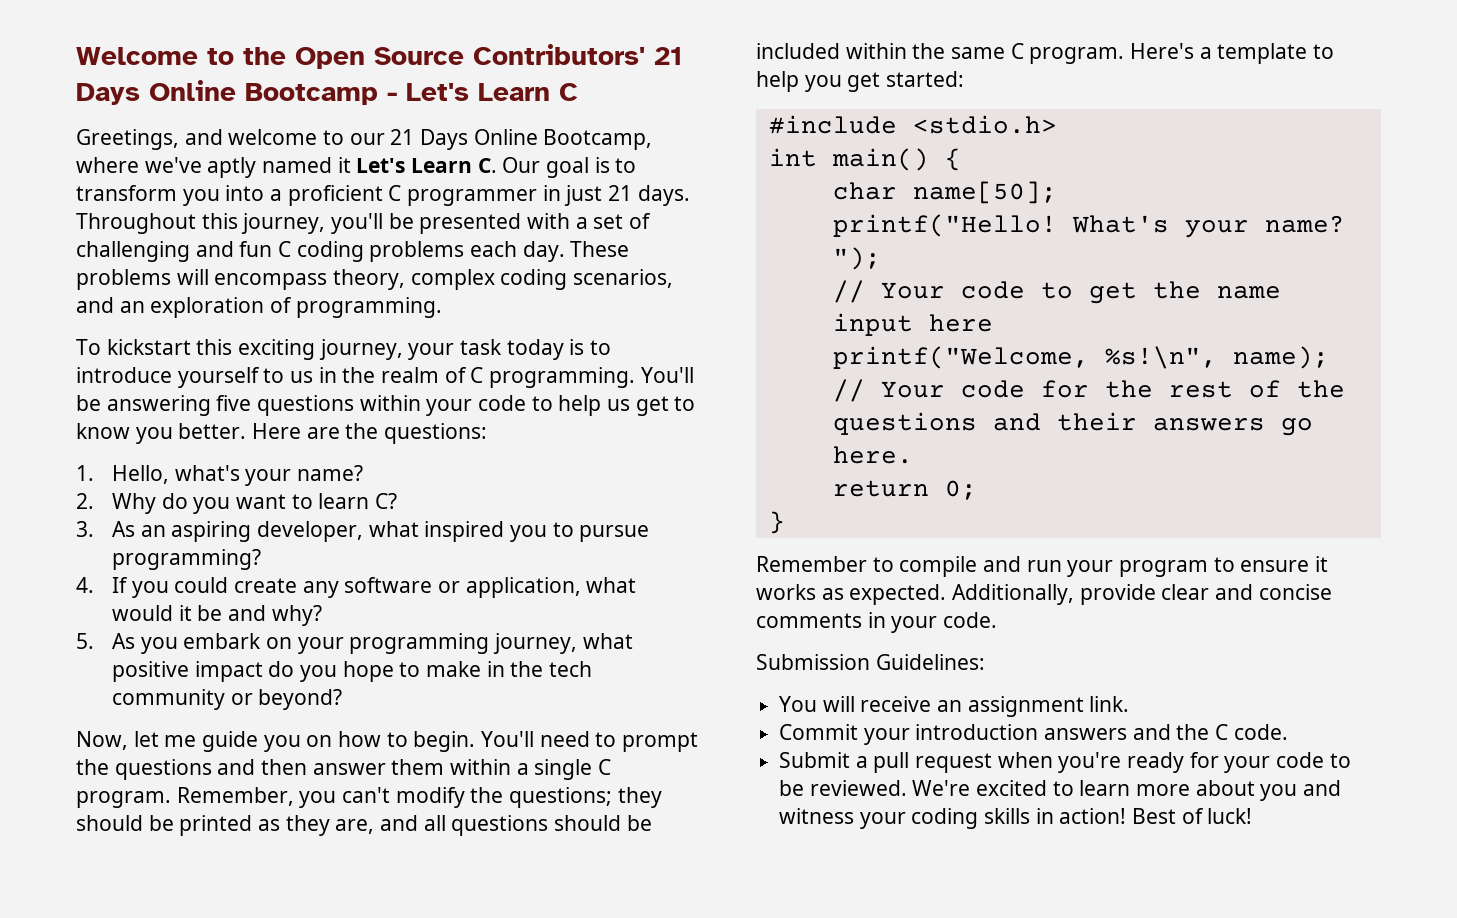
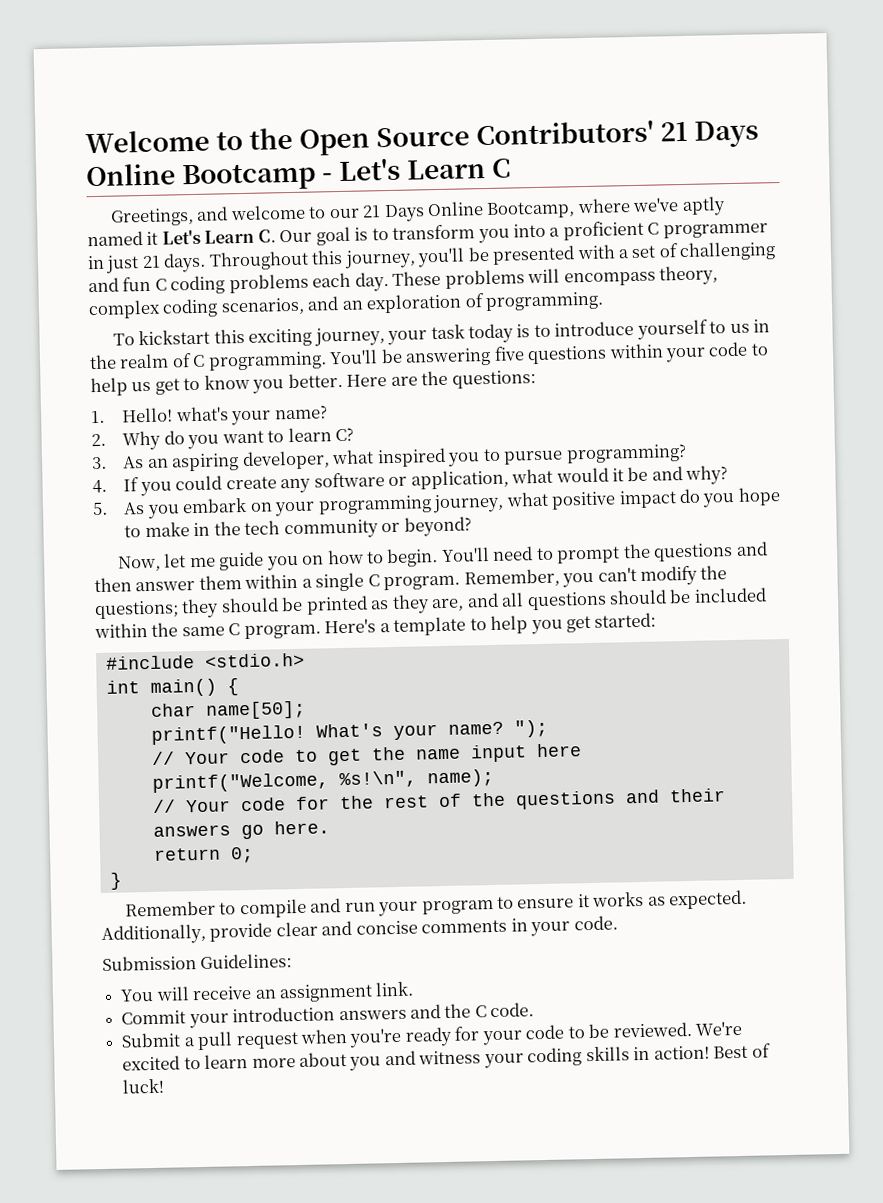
- 1. Hello, what's your name?
+ 1. Hello! what's your name?

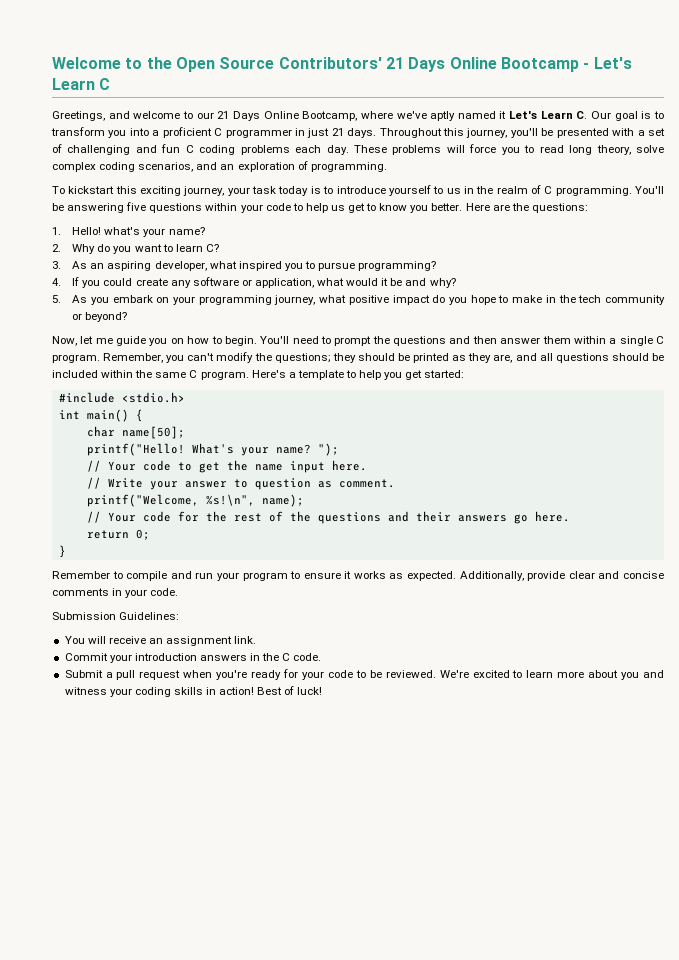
- These problems will encompass theory, complex coding scenarios, and an exploration of programming.
+ These problems will force you to read long theory, solve complex coding scenarios, and an exploration of programming.
- // Your code to get the name input here
+ // Your code to get the name input here.
+ // Write your answer to question as comment.
- Commit your introduction answers and the C code.
+ Commit your introduction answers in the C code.

